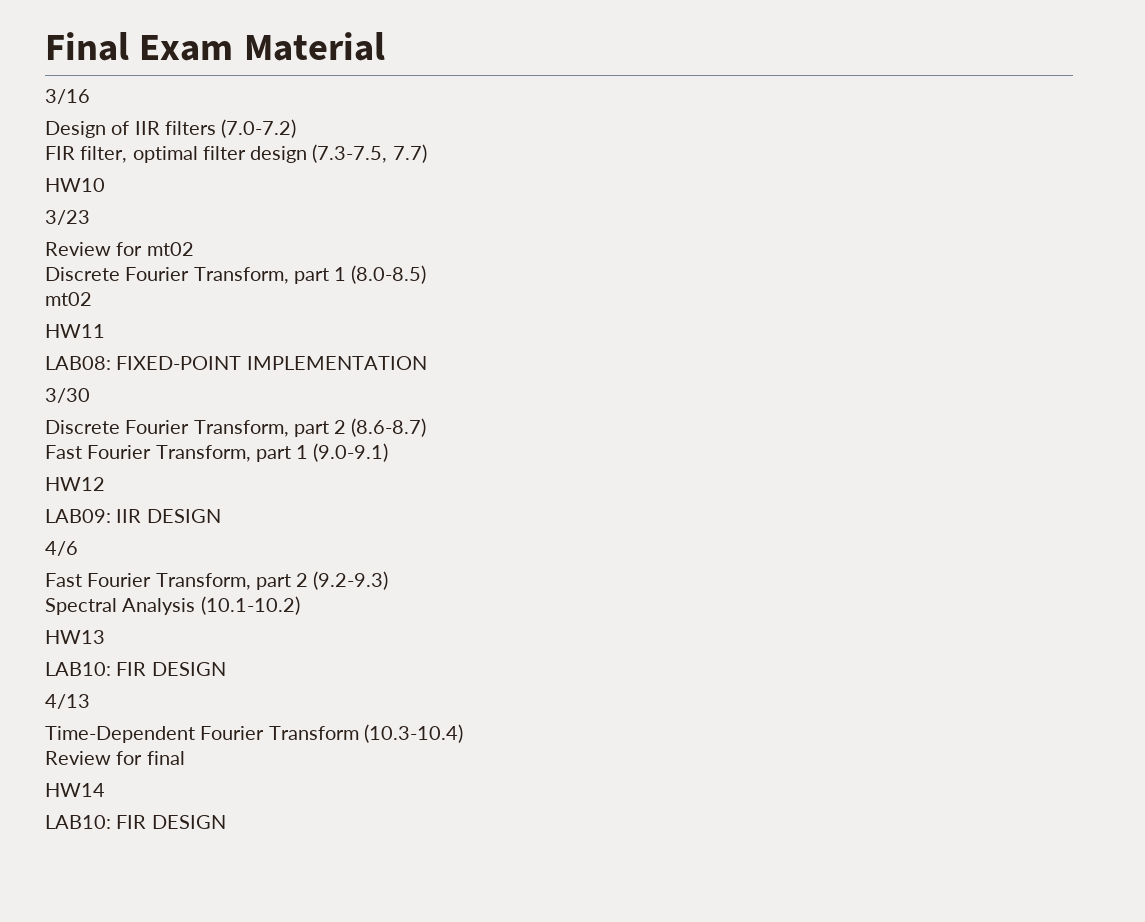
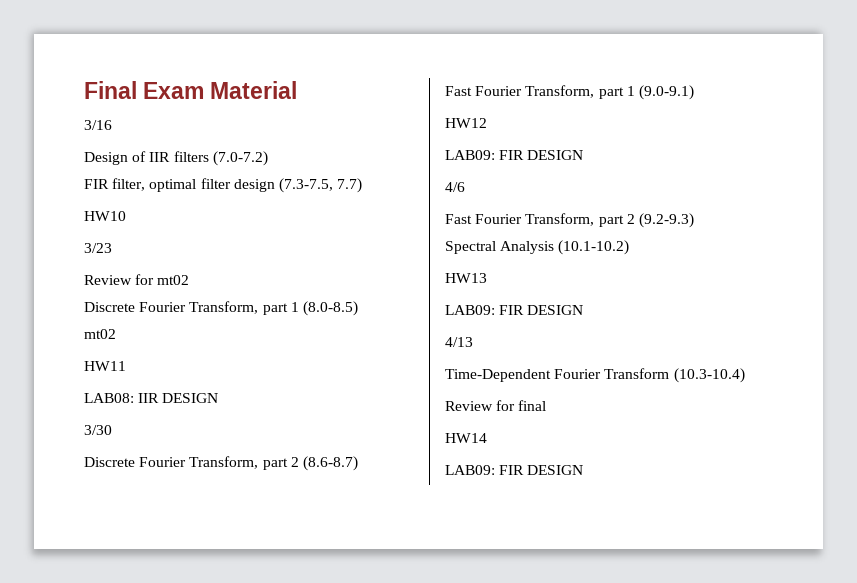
- LAB08: FIXED-POINT IMPLEMENTATION
+ LAB08: IIR DESIGN
  HW12
- LAB09: IIR DESIGN
+ LAB09: FIR DESIGN
  HW13
- LAB10: FIR DESIGN
+ LAB09: FIR DESIGN
  HW14
- LAB10: FIR DESIGN
+ LAB09: FIR DESIGN

